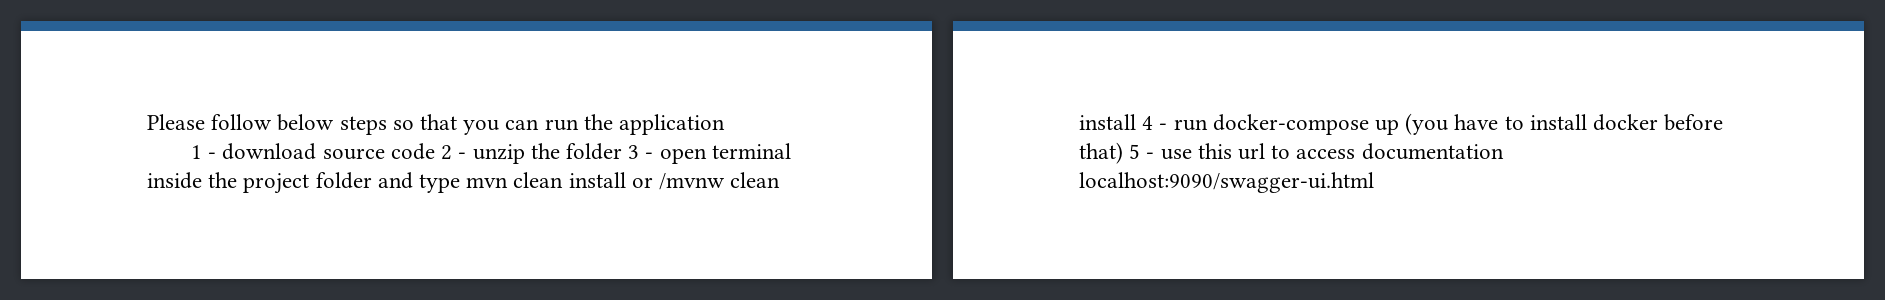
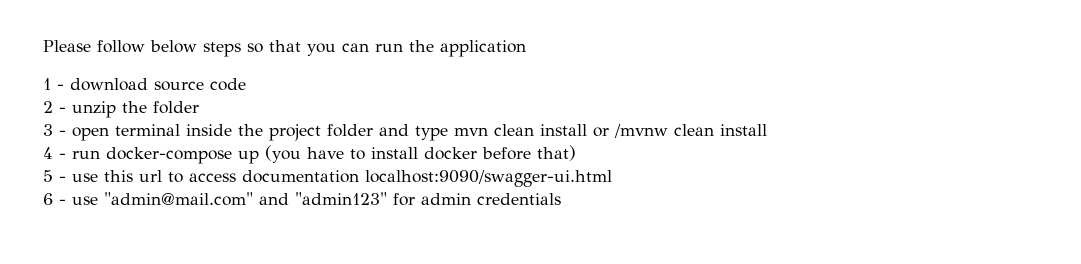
- 1 - download source code 2 - unzip the folder 3 - open terminal inside the project folder and type mvn clean install or /mvnw clean install 4 - run docker-compose up (you have to install docker before that) 5 - use this url to access documentation localhost:9090/swagger-ui.html
+ 1 - download source code
+ 2 - unzip the folder
+ 3 - open terminal inside the project folder and type mvn clean install or /mvnw clean install
+ 4 - run docker-compose up (you have to install docker before that)
+ 5 - use this url to access documentation localhost:9090/swagger-ui.html
+ 6 - use "admin@mail.com" and "admin123" for admin credentials

